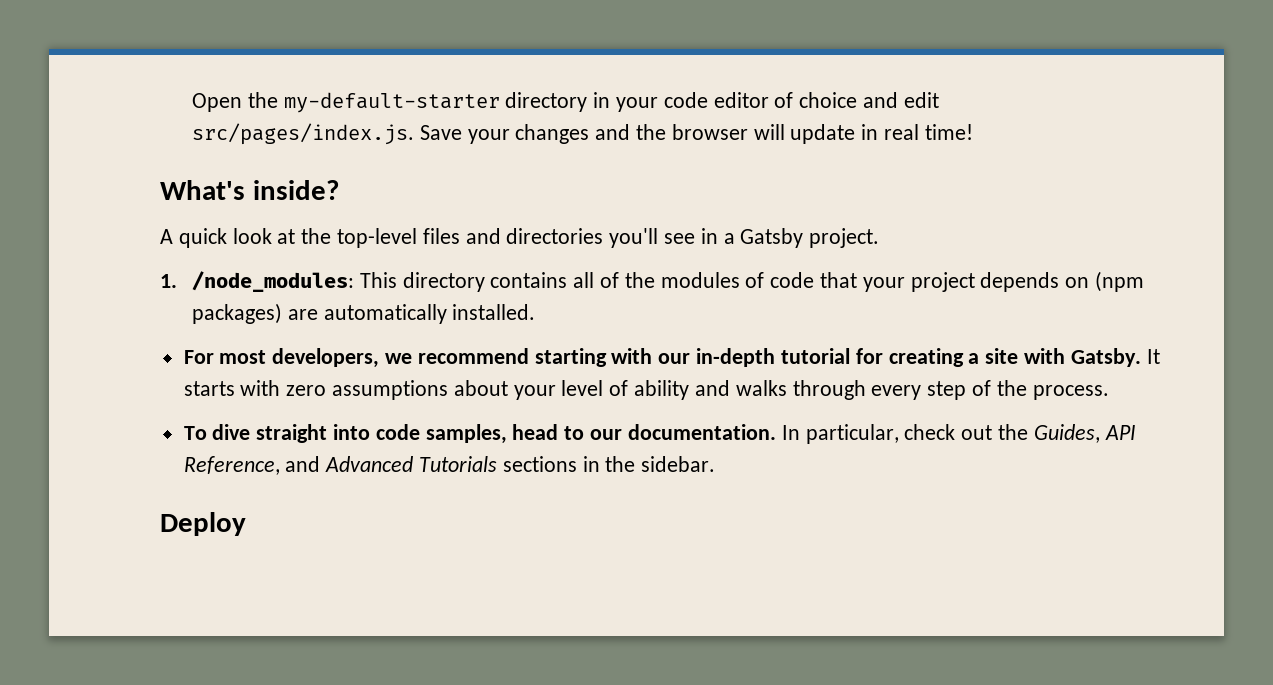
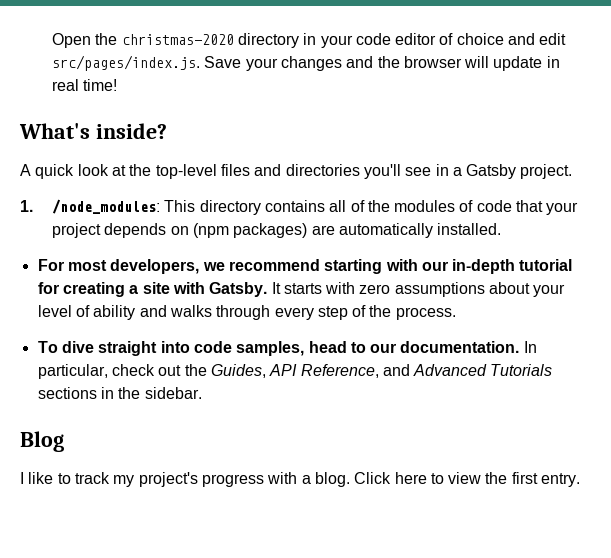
- Open the my-default-starter directory in your code editor of choice and edit src/pages/index.js. Save your changes and the browser will update in real time!
+ Open the christmas-2020 directory in your code editor of choice and edit src/pages/index.js. Save your changes and the browser will update in real time!
- Deploy
+ Blog
+ I like to track my project's progress with a blog. Click here to view the first entry.

